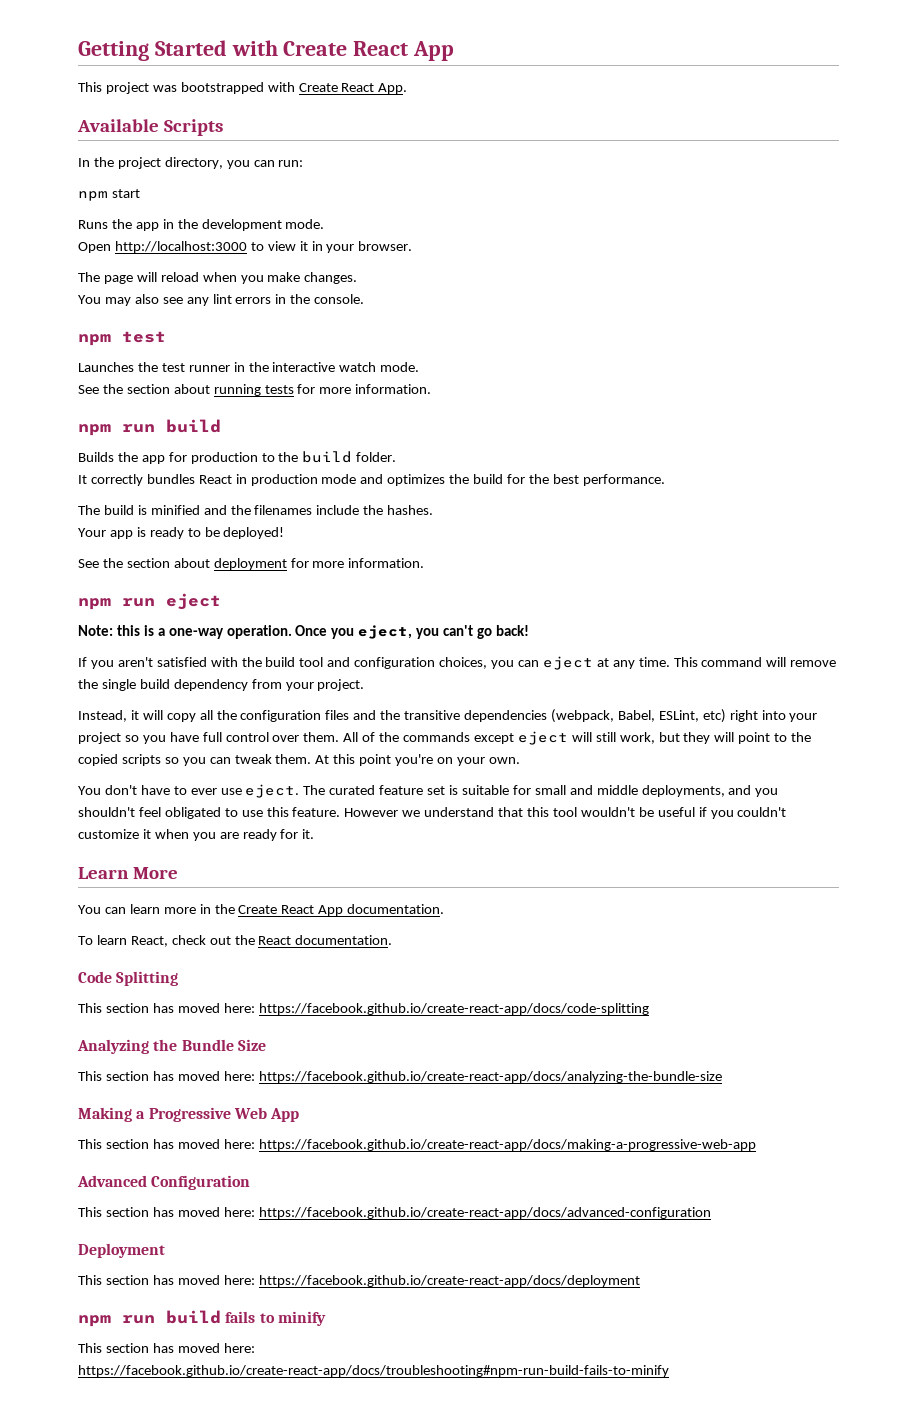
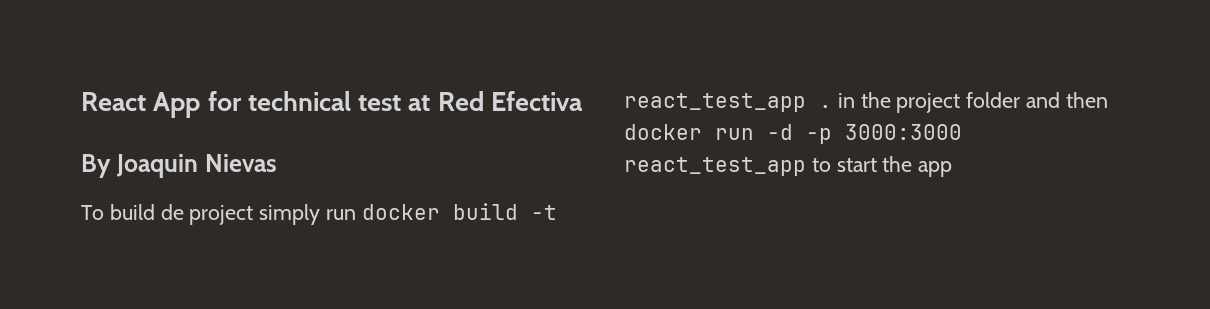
- Getting Started with Create React App
- This project was bootstrapped with Create React App.
- Available Scripts
- In the project directory, you can run:
- npm start
- Runs the app in the development mode.
- Open http://localhost:3000 to view it in your browser.
- The page will reload when you make changes.
- You may also see any lint errors in the console.
- npm test
- Launches the test runner in the interactive watch mode.
- See the section about running tests for more information.
- npm run build
- Builds the app for production to the build folder.
- It correctly bundles React in production mode and optimizes the build for the best performance.
- The build is minified and the filenames include the hashes.
- Your app is ready to be deployed!
- See the section about deployment for more information.
- npm run eject
- Note: this is a one-way operation. Once you eject, you can't go back!
- If you aren't satisfied with the build tool and configuration choices, you can eject at any time. This command will remove the single build dependency from your project.
- Instead, it will copy all the configuration files and the transitive dependencies (webpack, Babel, ESLint, etc) right into your project so you have full control over them. All of the commands except eject will still work, but they will point to the copied scripts so you can tweak them. At this point you're on your own.
- You don't have to ever use eject. The curated feature set is suitable for small and middle deployments, and you shouldn't feel obligated to use this feature. However we understand that this tool wouldn't be useful if you couldn't customize it when you are ready for it.
- Learn More
- You can learn more in the Create React App documentation.
- To learn React, check out the React documentation.
- Code Splitting
- This section has moved here: https://facebook.github.io/create-react-app/docs/code-splitting
- Analyzing the Bundle Size
- This section has moved here: https://facebook.github.io/create-react-app/docs/analyzing-the-bundle-size
- Making a Progressive Web App
- This section has moved here: https://facebook.github.io/create-react-app/docs/making-a-progressive-web-app
- Advanced Configuration
- This section has moved here: https://facebook.github.io/create-react-app/docs/advanced-configuration
- Deployment
- This section has moved here: https://facebook.github.io/create-react-app/docs/deployment
- npm run build fails to minify
- This section has moved here: https://facebook.github.io/create-react-app/docs/troubleshooting#npm-run-build-fails-to-minify
+ React App for technical test at Red Efectiva
+ By Joaquin Nievas
+ To build de project simply run docker build -t react_test_app . in the project folder and then docker run -d -p 3000:3000 react_test_app to start the app

